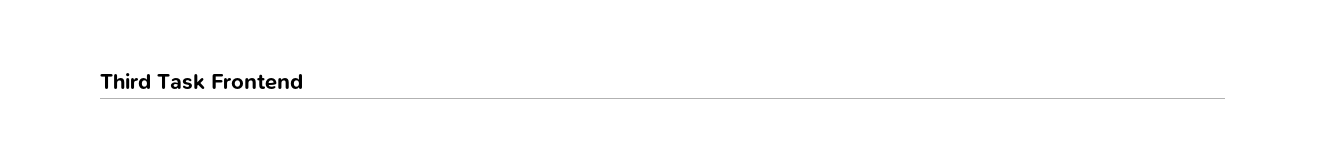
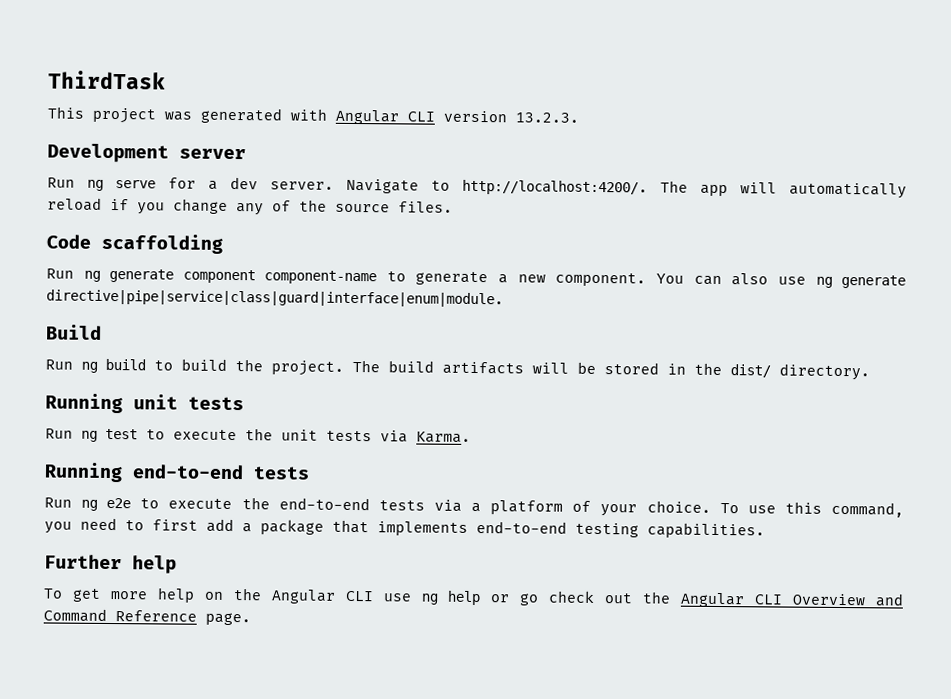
- Third Task Frontend
+ ThirdTask
+ This project was generated with Angular CLI version 13.2.3.
+ Development server
+ Run ng serve for a dev server. Navigate to http://localhost:4200/. The app will automatically reload if you change any of the source files.
+ Code scaffolding
+ Run ng generate component component-name to generate a new component. You can also use ng generate directive|pipe|service|class|guard|interface|enum|module.
+ Build
+ Run ng build to build the project. The build artifacts will be stored in the dist/ directory.
+ Running unit tests
+ Run ng test to execute the unit tests via Karma.
+ Running end-to-end tests
+ Run ng e2e to execute the end-to-end tests via a platform of your choice. To use this command, you need to first add a package that implements end-to-end testing capabilities.
+ Further help
+ To get more help on the Angular CLI use ng help or go check out the Angular CLI Overview and Command Reference page.

